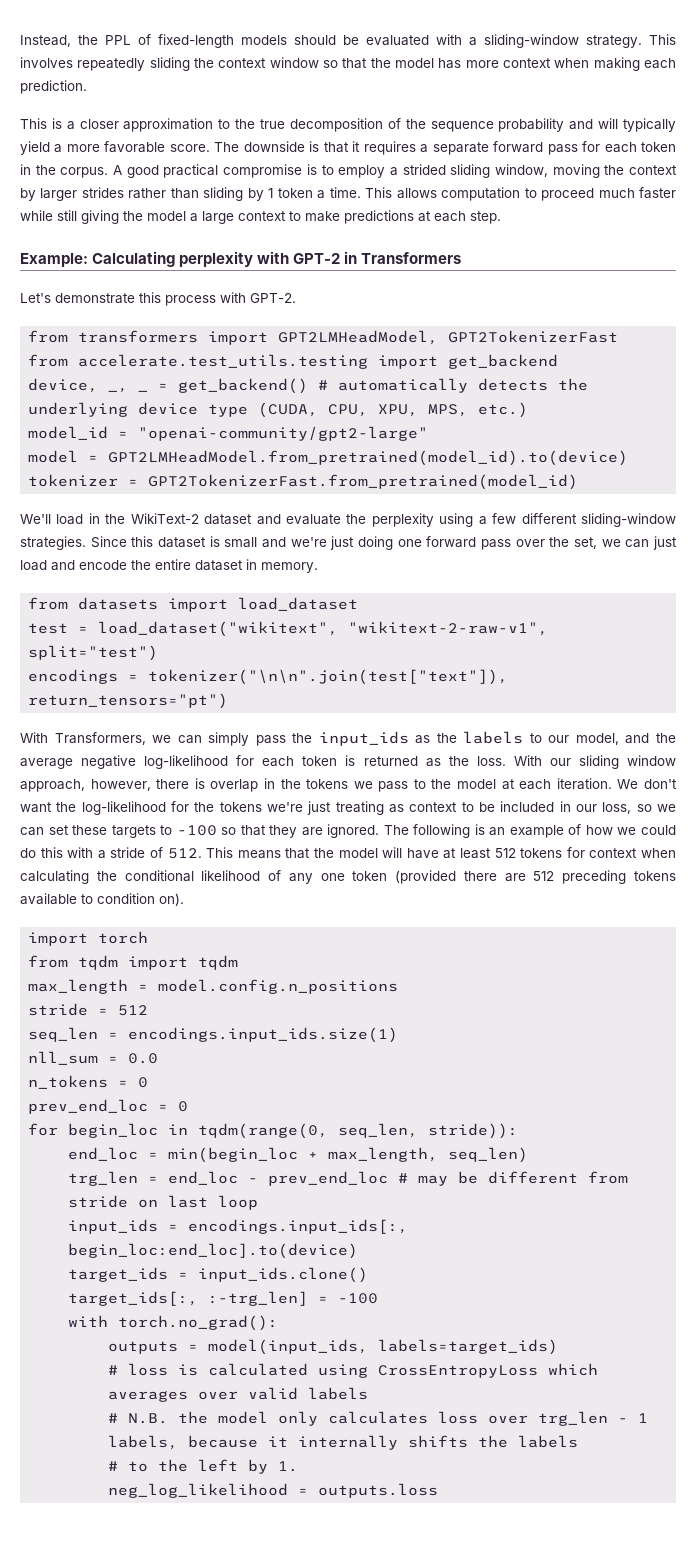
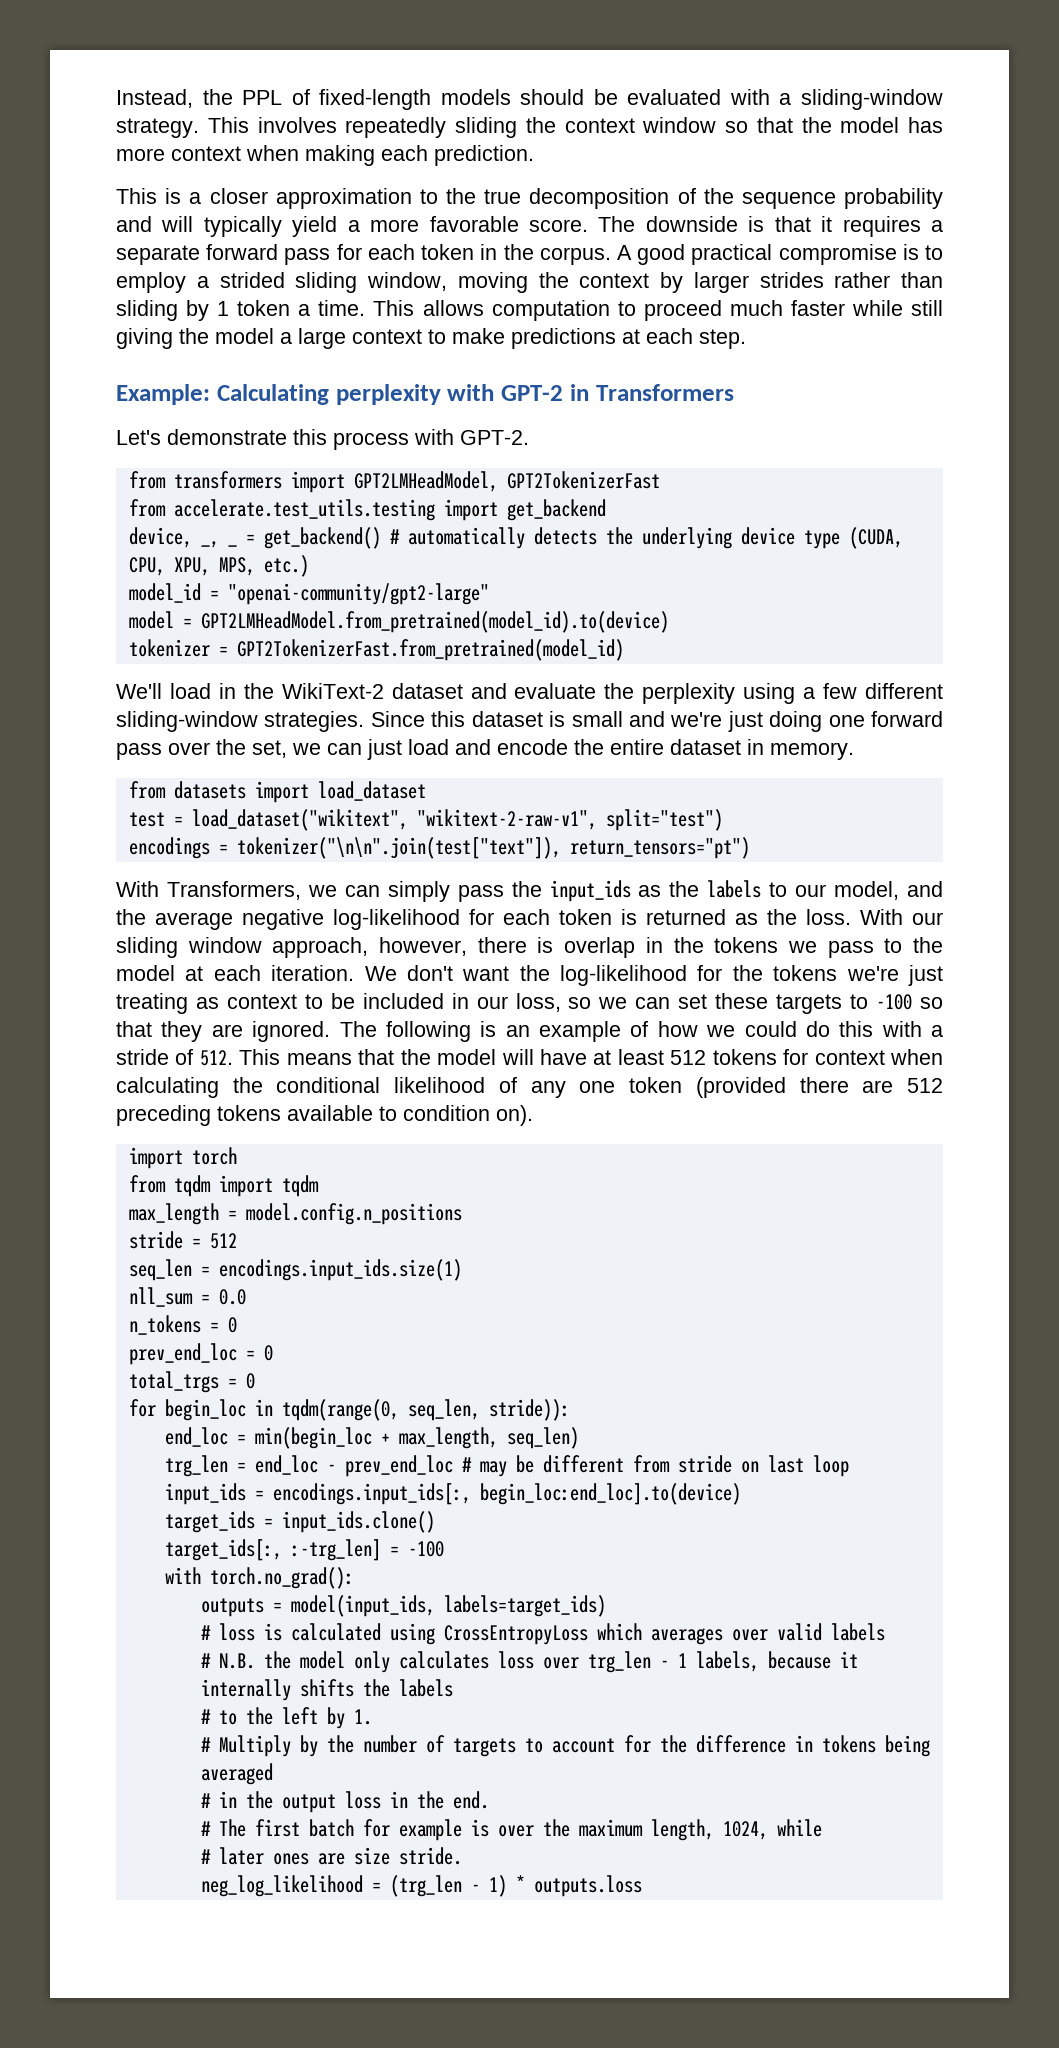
+ total_trgs = 0
- neg_log_likelihood = outputs.loss
+ # Multiply by the number of targets to account for the difference in tokens being averaged
+ # in the output loss in the end.
+ # The first batch for example is over the maximum length, 1024, while
+ # later ones are size stride.
+ neg_log_likelihood = (trg_len - 1) * outputs.loss

